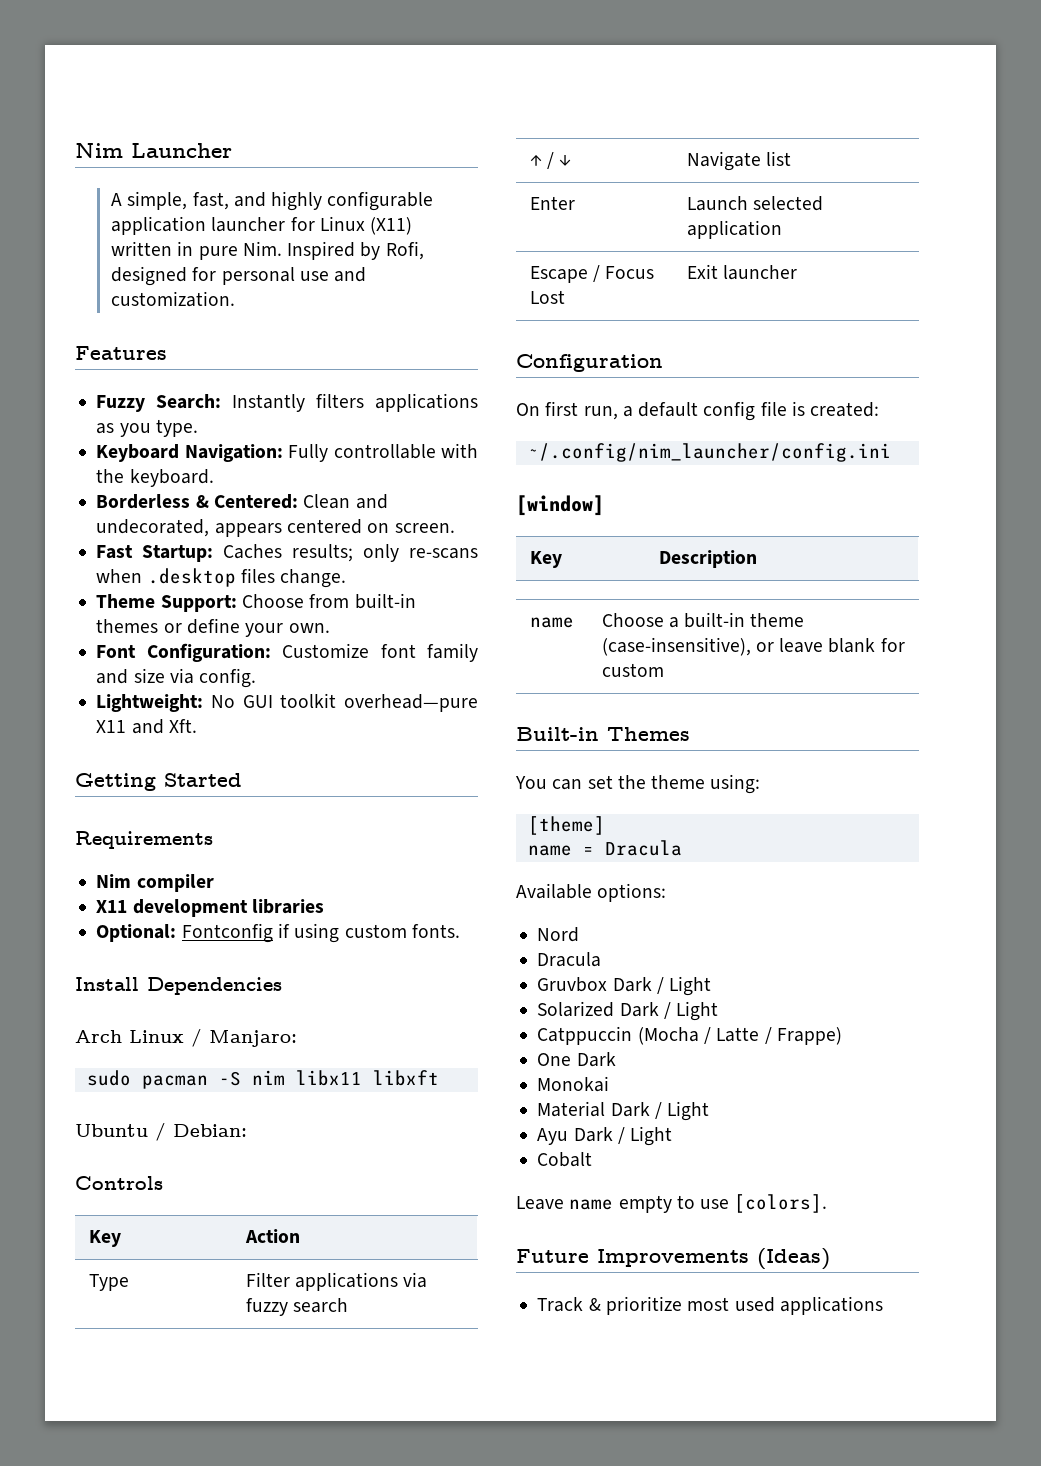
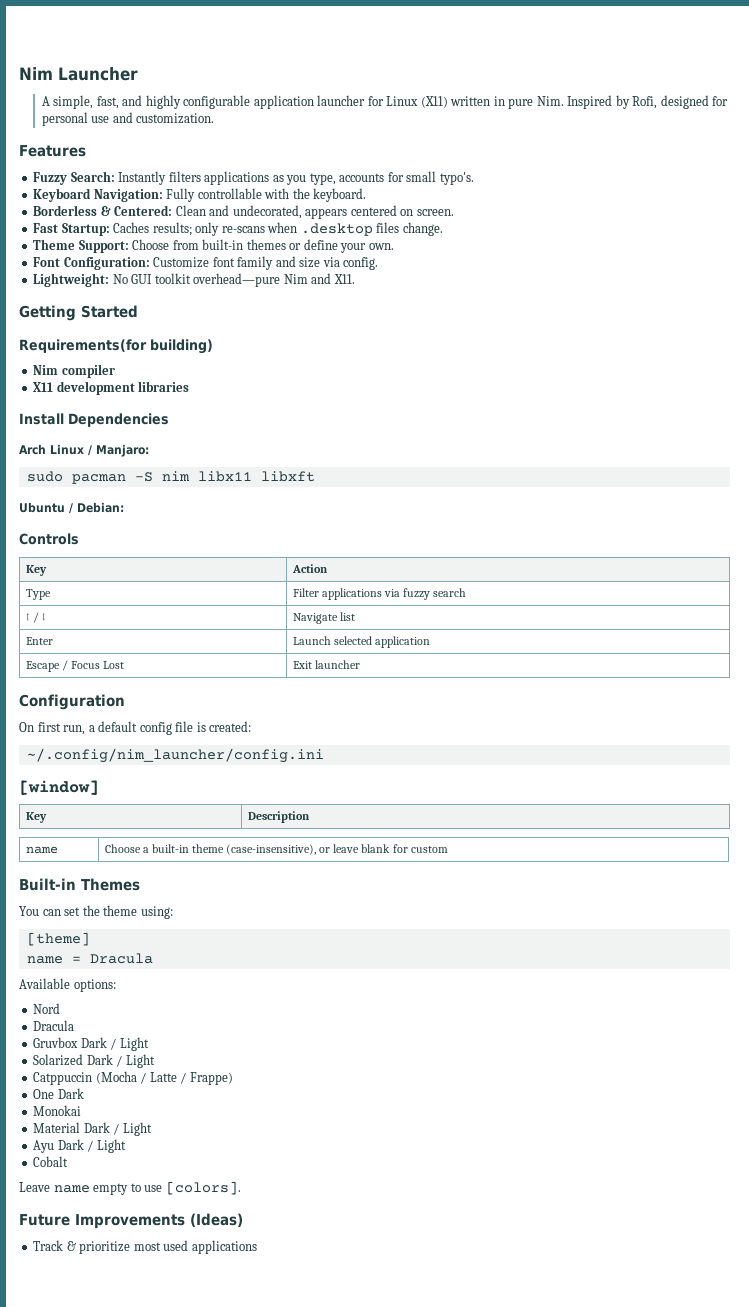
- Fuzzy Search: Instantly filters applications as you type.
+ Fuzzy Search: Instantly filters applications as you type, accounts for small typo's.
- Lightweight: No GUI toolkit overhead—pure X11 and Xft.
+ Lightweight: No GUI toolkit overhead—pure Nim and X11.
- Requirements
+ Requirements(for building)
- Optional: Fontconfig if using custom fonts.

